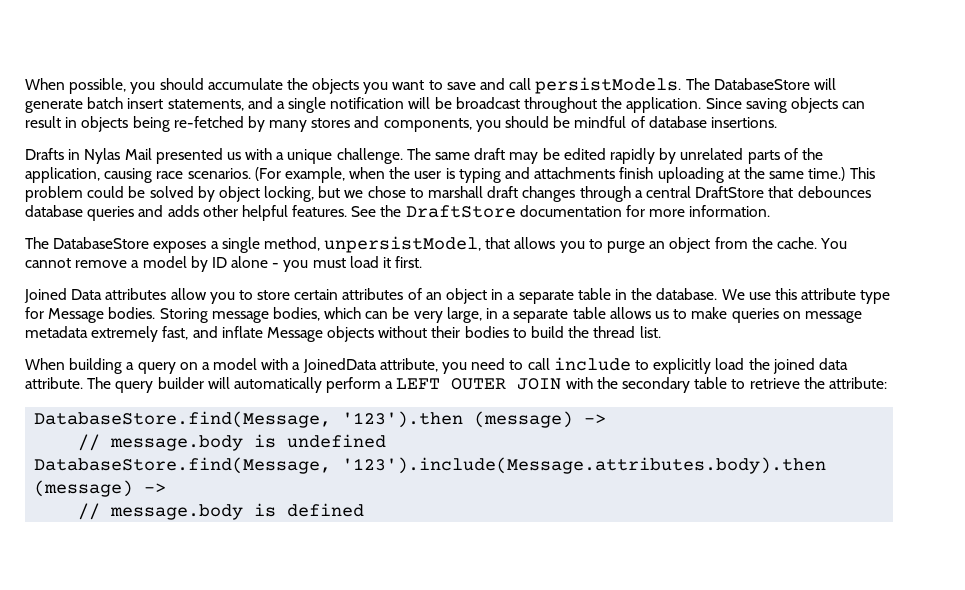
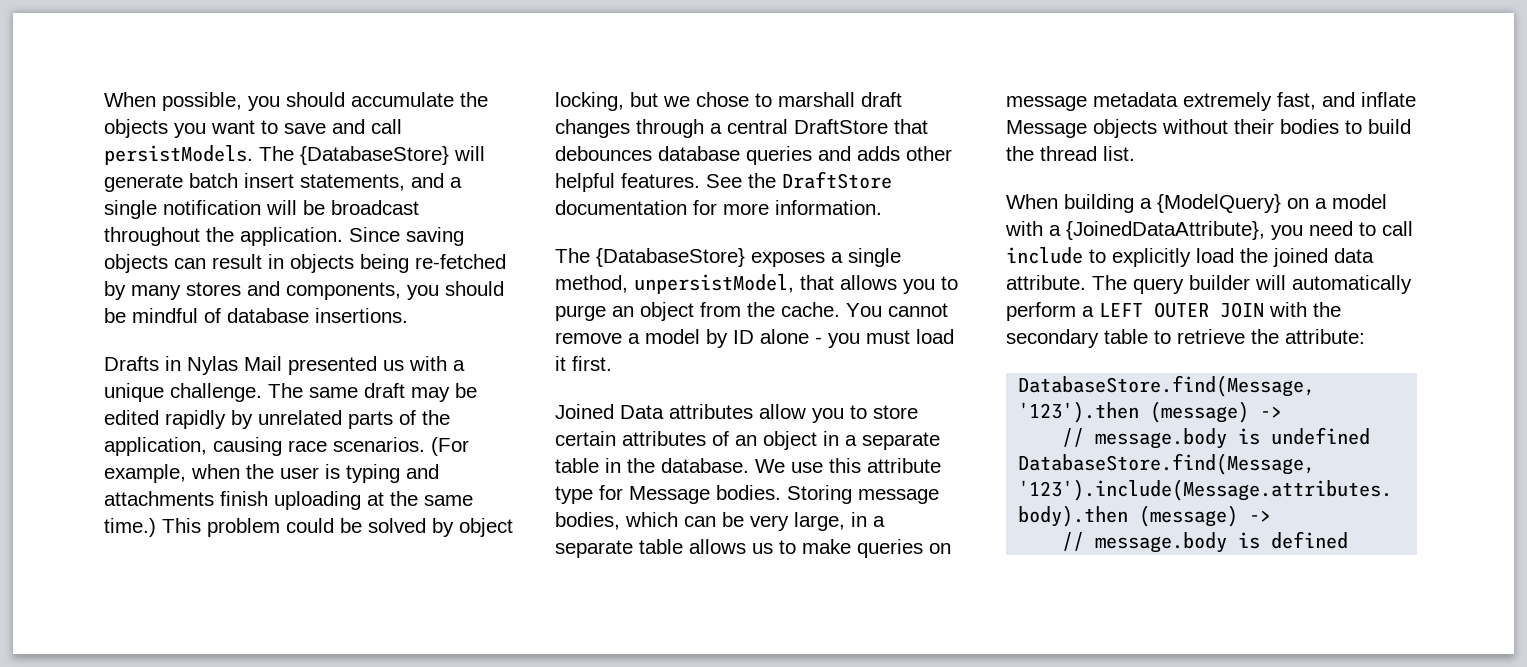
- The DatabaseStore will generate batch insert statements, and a single notification will be broadcast throughout the application.
+ The {DatabaseStore} will generate batch insert statements, and a single notification will be broadcast throughout the application.
- The DatabaseStore exposes a single method, unpersistModel, that allows you to purge an object from the cache.
+ The {DatabaseStore} exposes a single method, unpersistModel, that allows you to purge an object from the cache.
- When building a query on a model with a JoinedData attribute, you need to call include to explicitly load the joined data attribute.
+ When building a {ModelQuery} on a model with a {JoinedDataAttribute}, you need to call include to explicitly load the joined data attribute.

